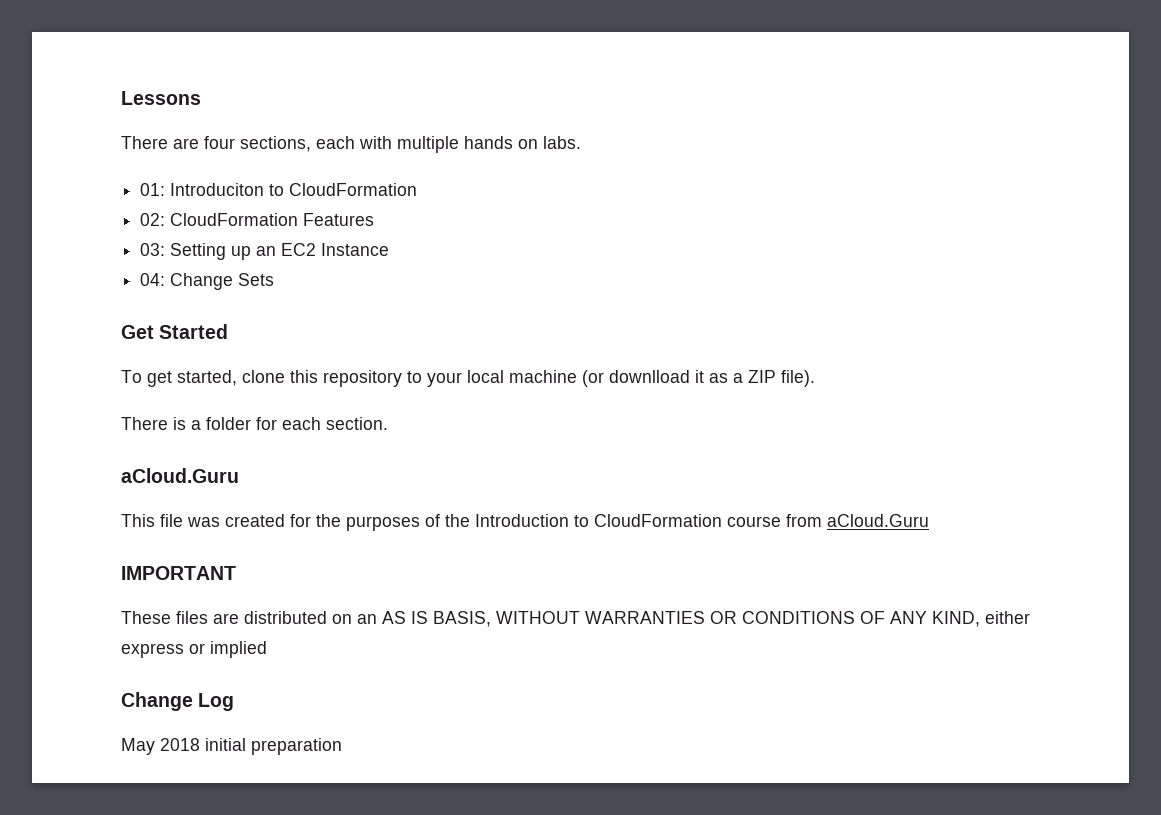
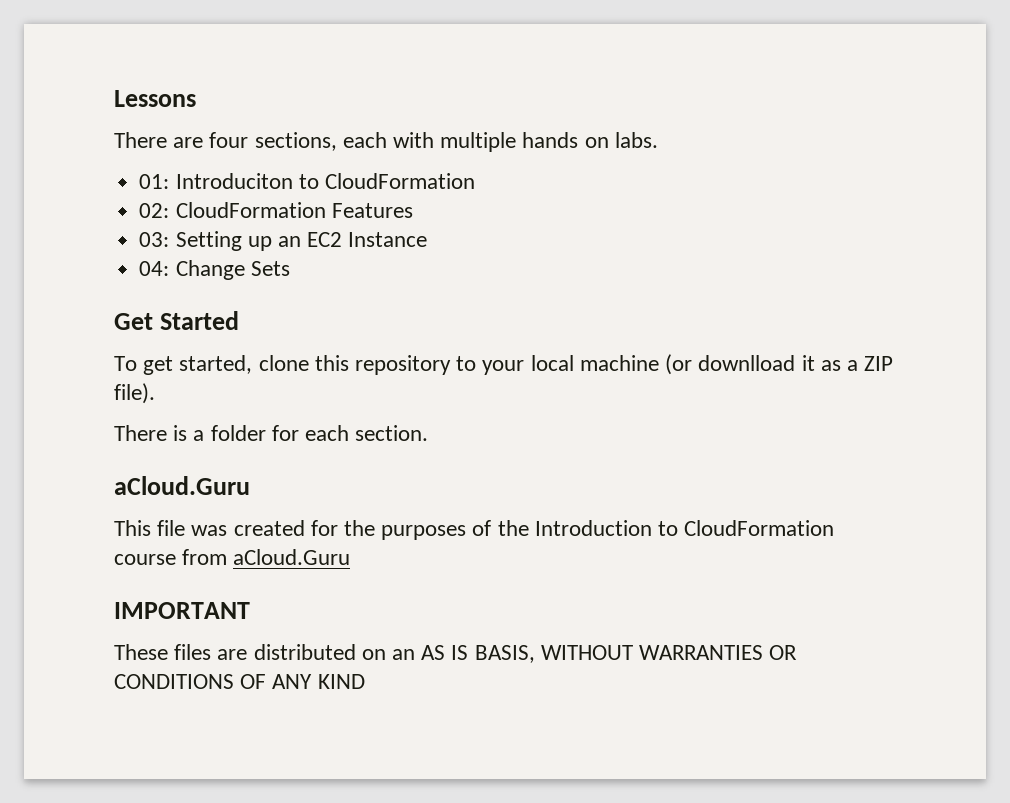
- These files are distributed on an AS IS BASIS, WITHOUT WARRANTIES OR CONDITIONS OF ANY KIND, either express or implied
- Change Log
- May 2018 initial preparation
+ These files are distributed on an AS IS BASIS, WITHOUT WARRANTIES OR CONDITIONS OF ANY KIND

